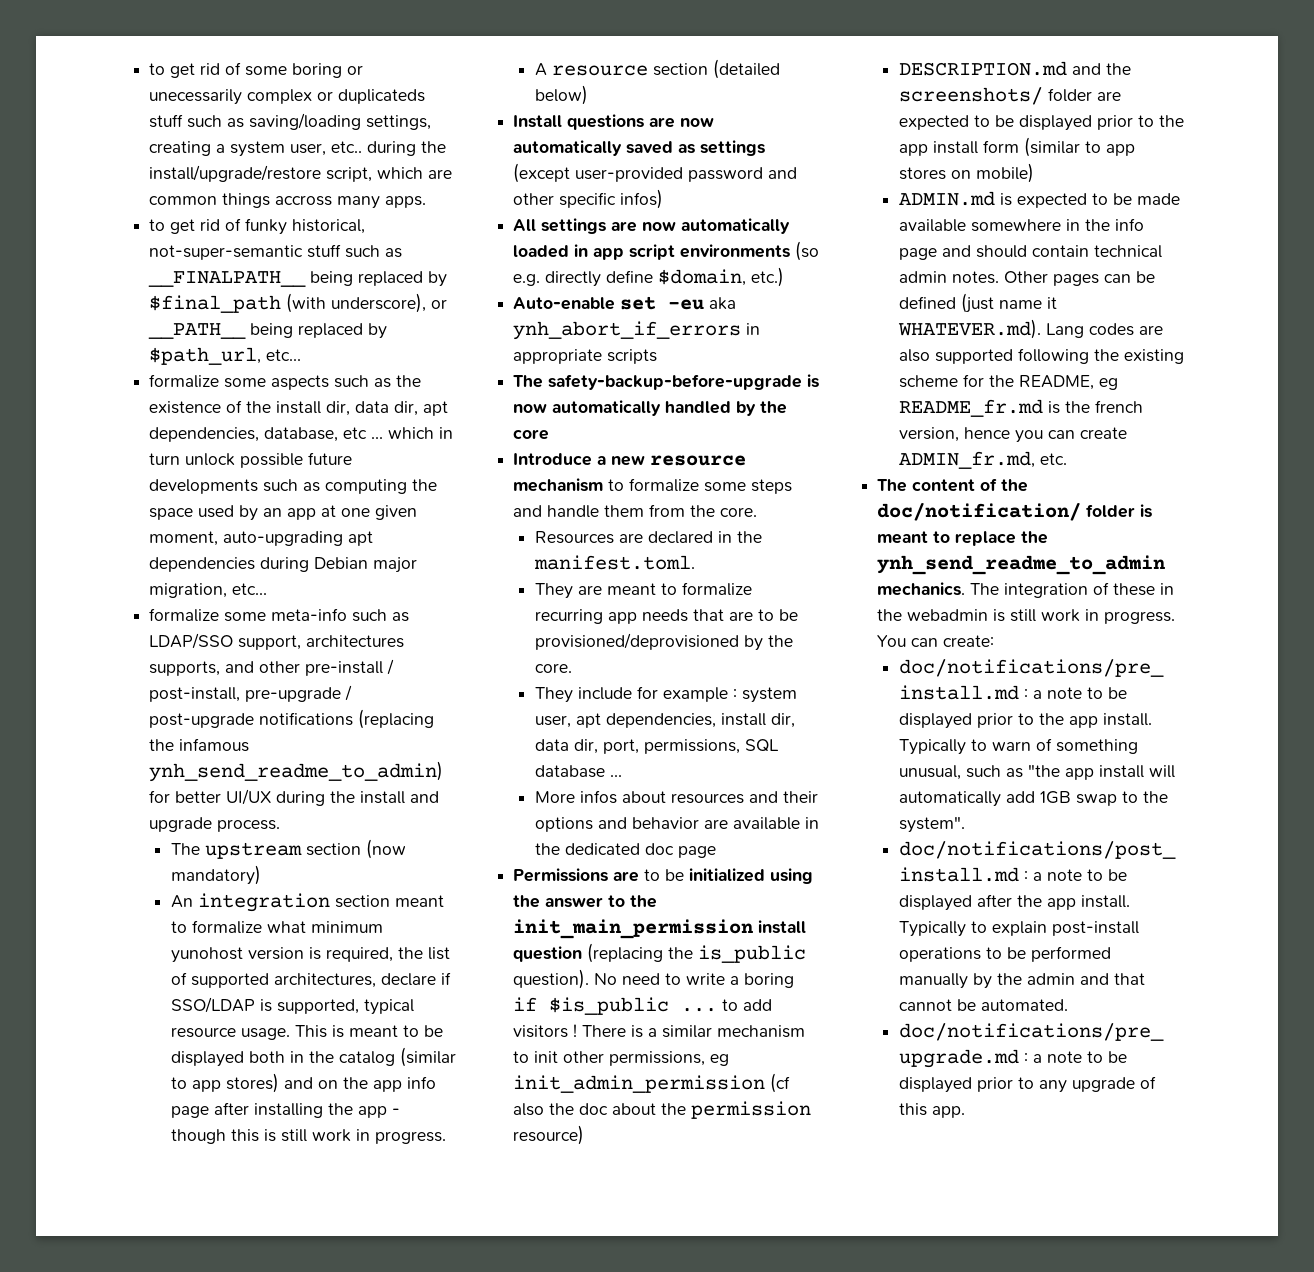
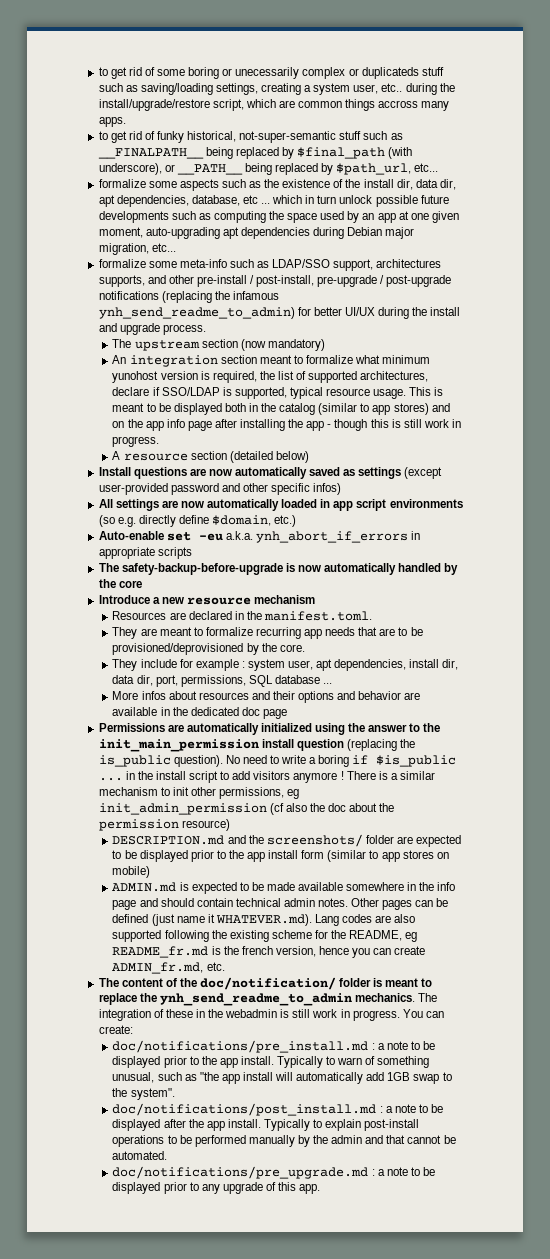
- Auto-enable set -eu aka ynh_abort_if_errors in appropriate scripts
+ Auto-enable set -eu a.k.a. ynh_abort_if_errors in appropriate scripts
- Introduce a new resource mechanism to formalize some steps and handle them from the core.
+ Introduce a new resource mechanism
- Permissions are to be initialized using the answer to the init_main_permission install question (replacing the is_public question).
+ Permissions are automatically initialized using the answer to the init_main_permission install question (replacing the is_public question).
- No need to write a boring if $is_public ... to add visitors !
+ No need to write a boring if $is_public ... in the install script to add visitors anymore !

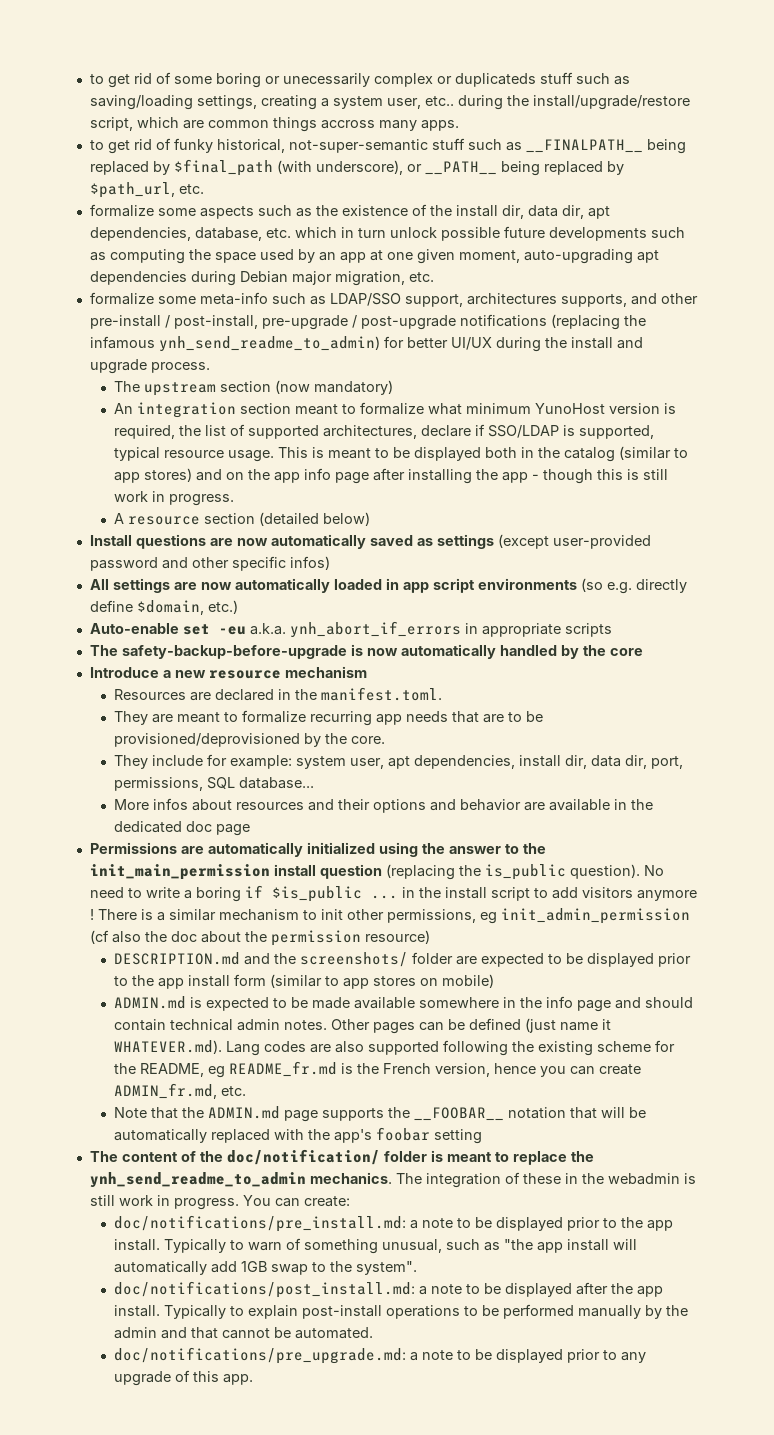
- to get rid of funky historical, not-super-semantic stuff such as __FINALPATH__ being replaced by $final_path (with underscore), or __PATH__ being replaced by $path_url, etc...
+ to get rid of funky historical, not-super-semantic stuff such as __FINALPATH__ being replaced by $final_path (with underscore), or __PATH__ being replaced by $path_url, etc.
- formalize some aspects such as the existence of the install dir, data dir, apt dependencies, database, etc ... which in turn unlock possible future developments such as computing the space used by an app at one given moment, auto-upgrading apt dependencies during Debian major migration, etc...
+ formalize some aspects such as the existence of the install dir, data dir, apt dependencies, database, etc. which in turn unlock possible future developments such as computing the space used by an app at one given moment, auto-upgrading apt dependencies during Debian major migration, etc.
- An integration section meant to formalize what minimum yunohost version is required, the list of supported architectures, declare if SSO/LDAP is supported, typical resource usage.
+ An integration section meant to formalize what minimum YunoHost version is required, the list of supported architectures, declare if SSO/LDAP is supported, typical resource usage.
- They include for example : system user, apt dependencies, install dir, data dir, port, permissions, SQL database ...
+ They include for example: system user, apt dependencies, install dir, data dir, port, permissions, SQL database...
- Other pages can be defined (just name it WHATEVER.md). Lang codes are also supported following the existing scheme for the README, eg README_fr.md is the french version, hence you can create ADMIN_fr.md, etc.
+ Other pages can be defined (just name it WHATEVER.md). Lang codes are also supported following the existing scheme for the README, eg README_fr.md is the French version, hence you can create ADMIN_fr.md, etc.
+ Note that the ADMIN.md page supports the __FOOBAR__ notation that will be automatically replaced with the app's foobar setting
- doc/notifications/pre_install.md : a note to be displayed prior to the app install.
+ doc/notifications/pre_install.md: a note to be displayed prior to the app install.
- doc/notifications/post_install.md : a note to be displayed after the app install.
+ doc/notifications/post_install.md: a note to be displayed after the app install.
- doc/notifications/pre_upgrade.md : a note to be displayed prior to any upgrade of this app.
+ doc/notifications/pre_upgrade.md: a note to be displayed prior to any upgrade of this app.

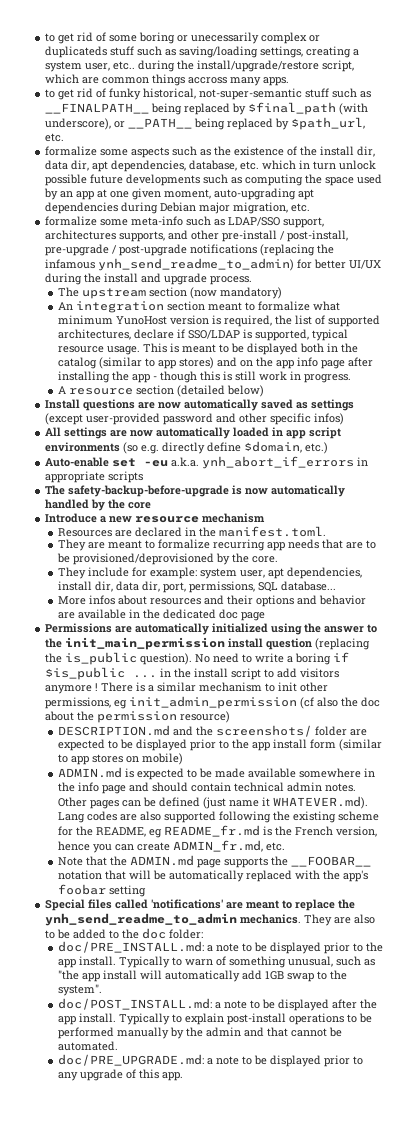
- The content of the doc/notification/ folder is meant to replace the ynh_send_readme_to_admin mechanics.
+ Special files called 'notifications' are meant to replace the ynh_send_readme_to_admin mechanics.
- The integration of these in the webadmin is still work in progress. You can create:
- doc/notifications/pre_install.md: a note to be displayed prior to the app install.
+ They are also to be added to the doc folder:
+ doc/PRE_INSTALL.md: a note to be displayed prior to the app install.
- doc/notifications/post_install.md: a note to be displayed after the app install.
+ doc/POST_INSTALL.md: a note to be displayed after the app install.
- doc/notifications/pre_upgrade.md: a note to be displayed prior to any upgrade of this app.
+ doc/PRE_UPGRADE.md: a note to be displayed prior to any upgrade of this app.

